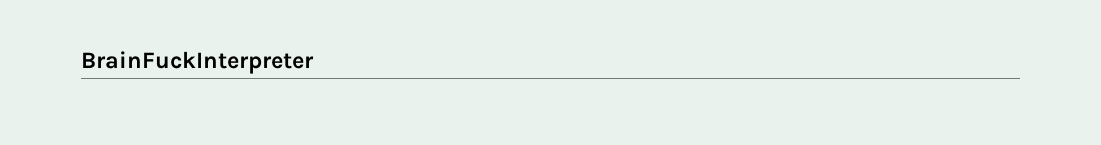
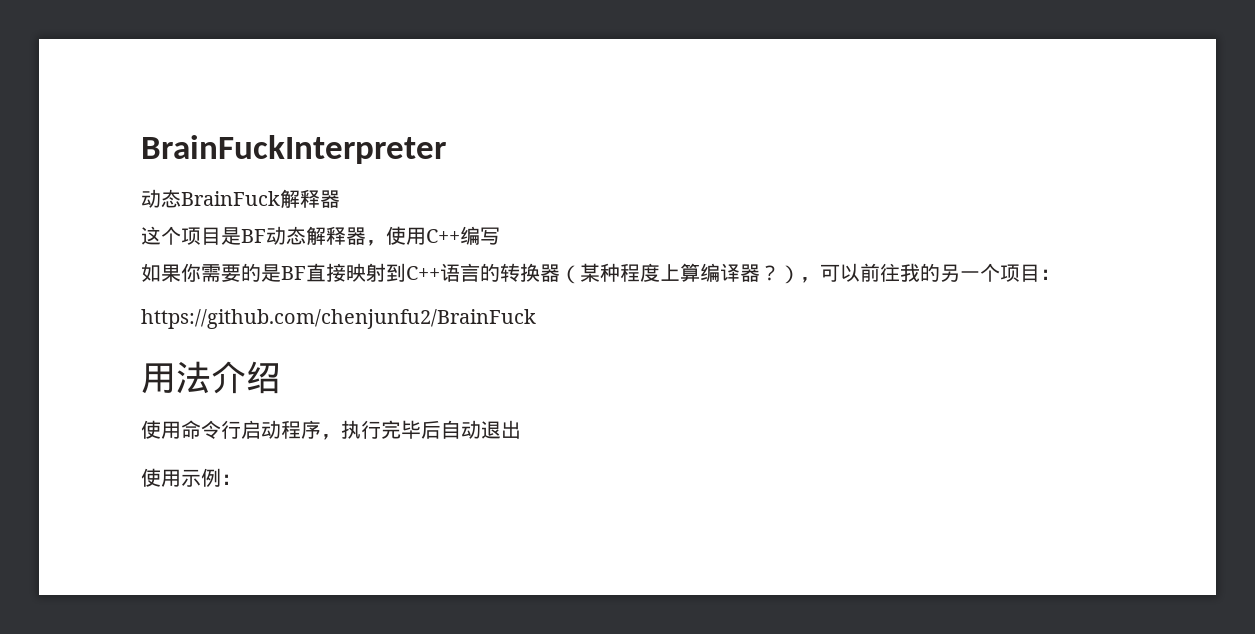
+ 动态BrainFuck解释器
+ 这个项目是BF动态解释器，使用C++编写
+ 如果你需要的是BF直接映射到C++语言的转换器（某种程度上算编译器？），可以前往我的另一个项目：
+ https://github.com/chenjunfu2/BrainFuck
+ 用法介绍
+ 使用命令行启动程序，执行完毕后自动退出
+ 使用示例：

